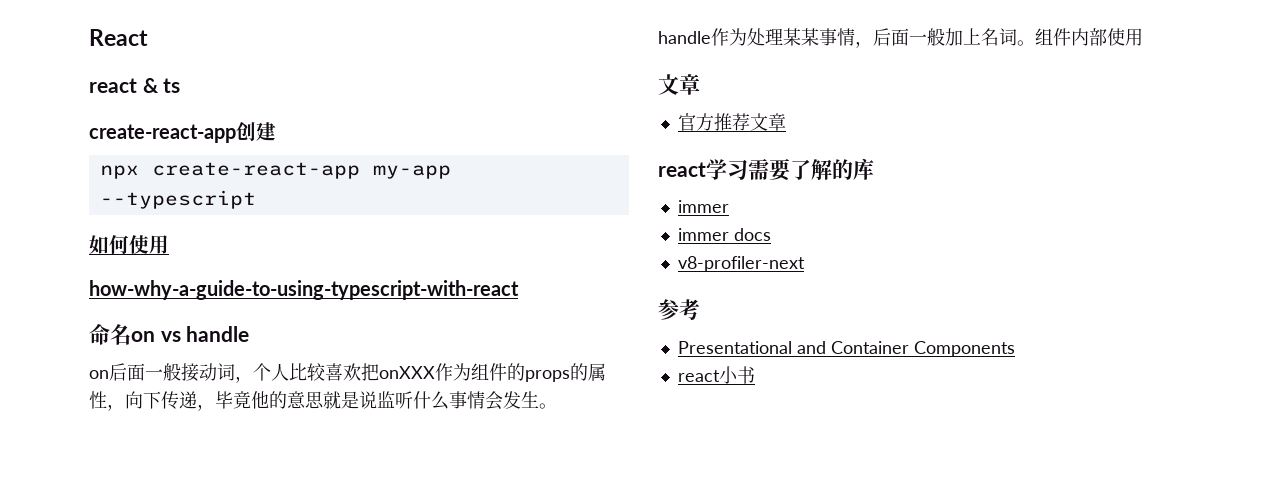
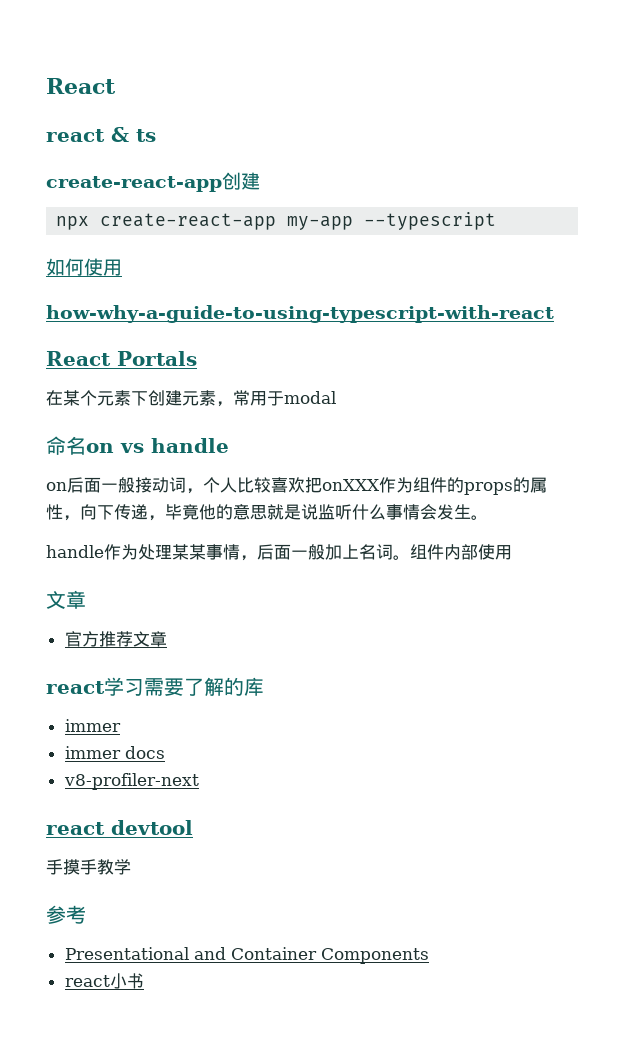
+ React Portals
+ 在某个元素下创建元素，常用于modal
+ react devtool
+ 手摸手教学

